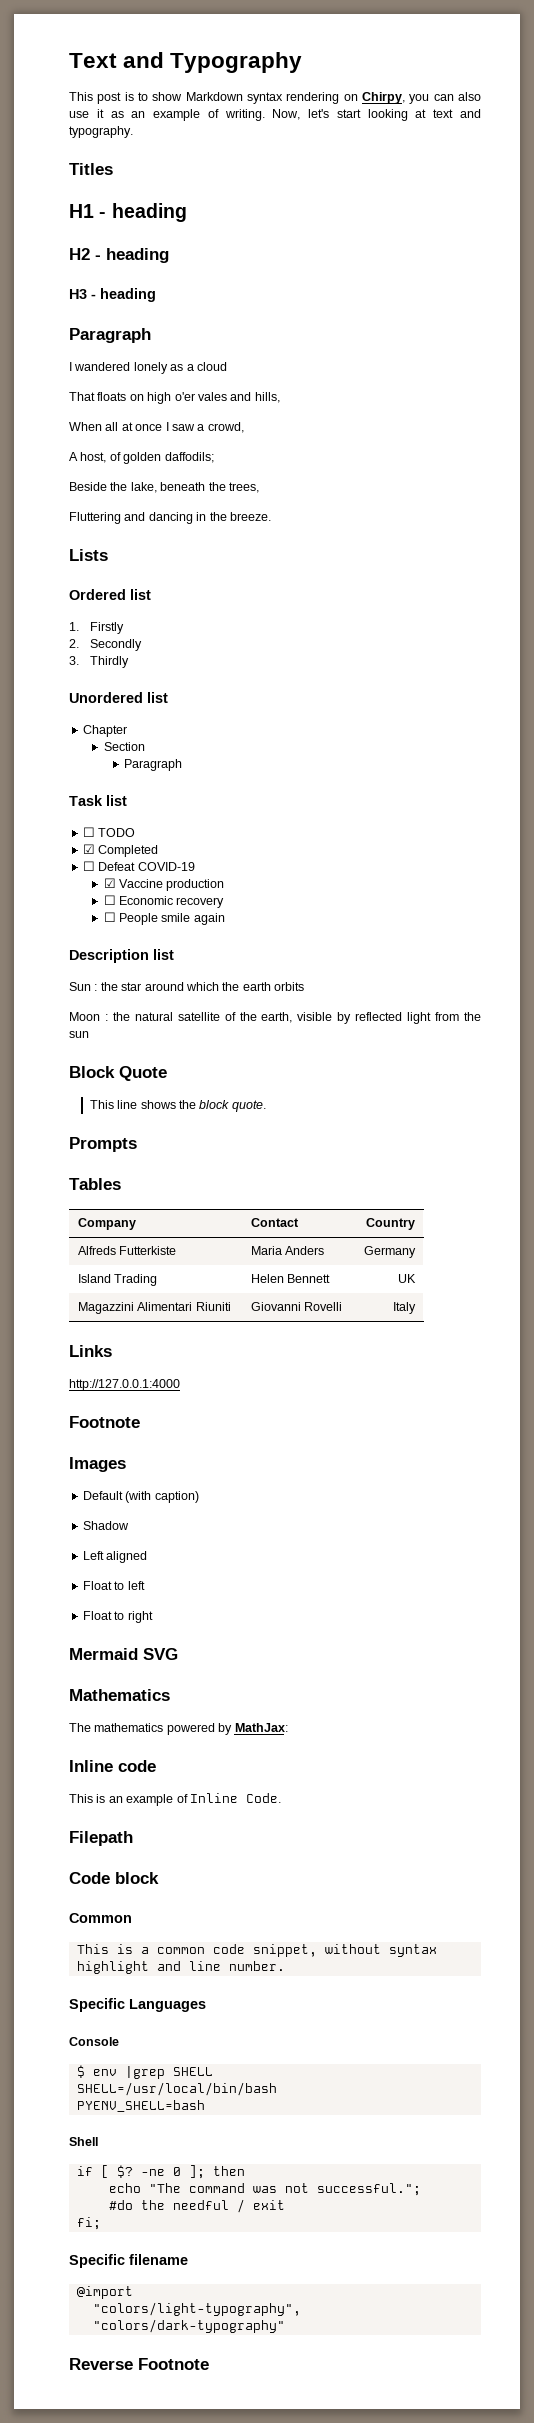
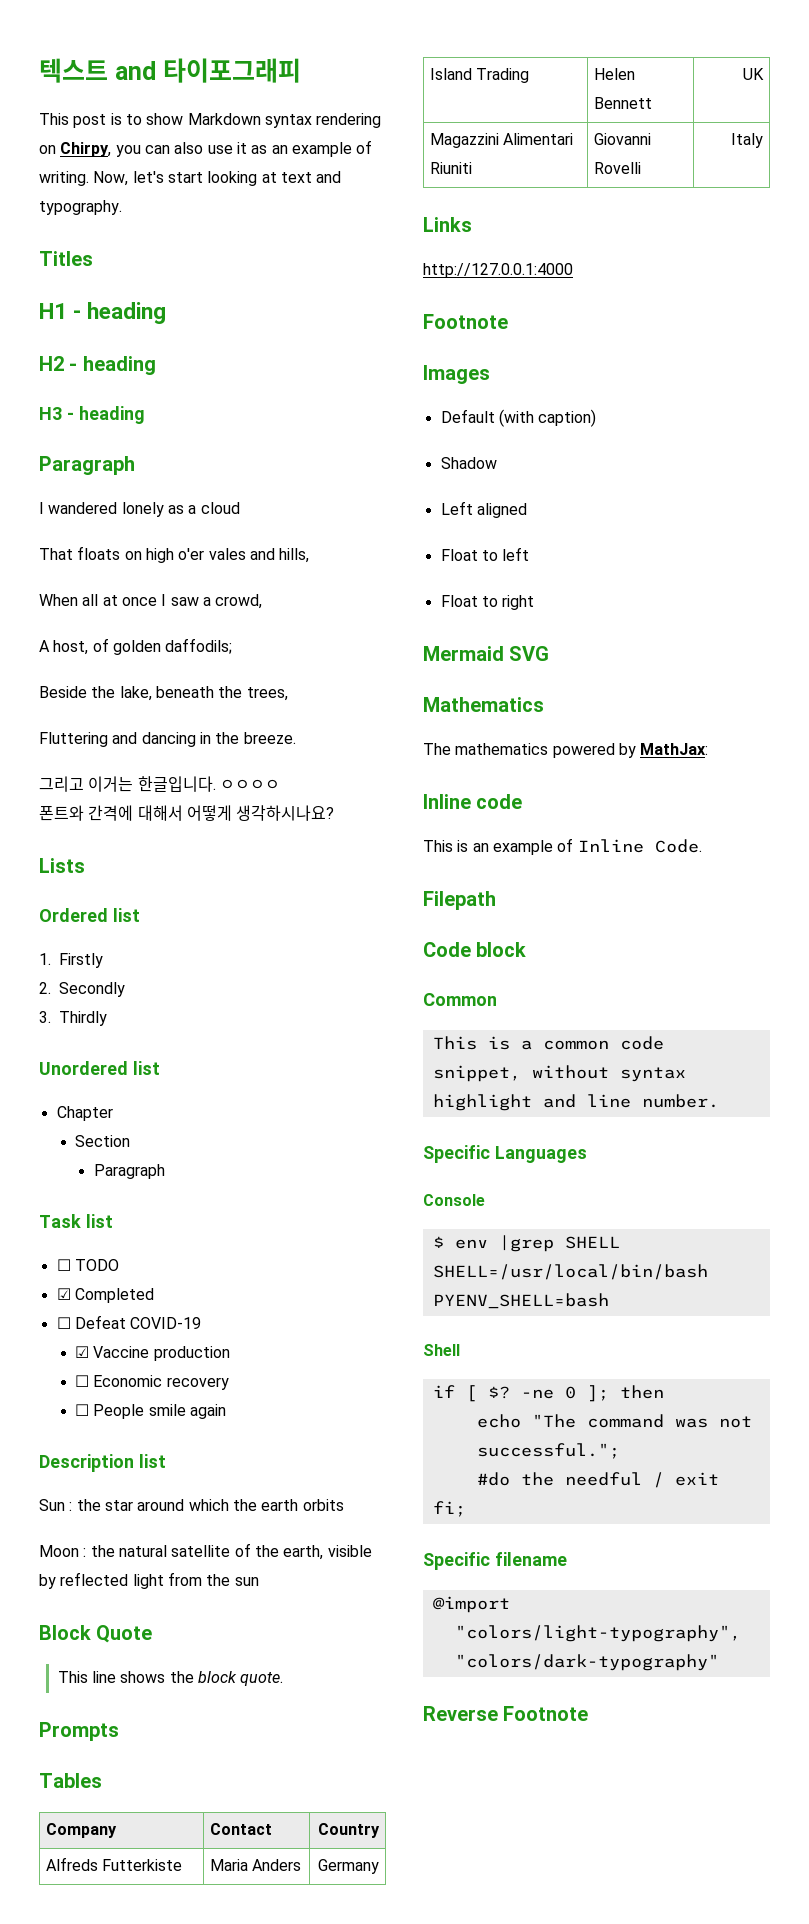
- Text and Typography
+ 텍스트 and 타이포그래피
+ 그리고 이거는 한글입니다. ㅇㅇㅇㅇ
+ 폰트와 간격에 대해서 어떻게 생각하시나요?

